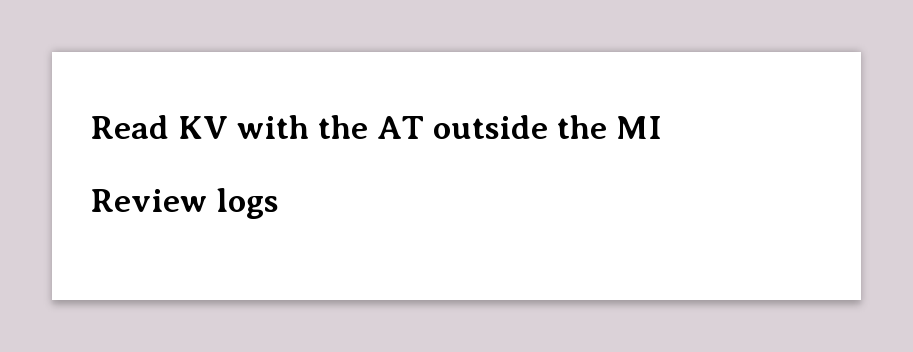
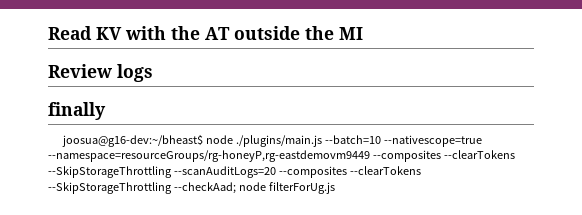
+ finally
+ joosua@g16-dev:~/bheast$ node ./plugins/main.js --batch=10 --nativescope=true --namespace=resourceGroups/rg-honeyP,rg-eastdemovm9449 --composites --clearTokens --SkipStorageThrottling --scanAuditLogs=20 --composites --clearTokens --SkipStorageThrottling --checkAad; node filterForUg.js

